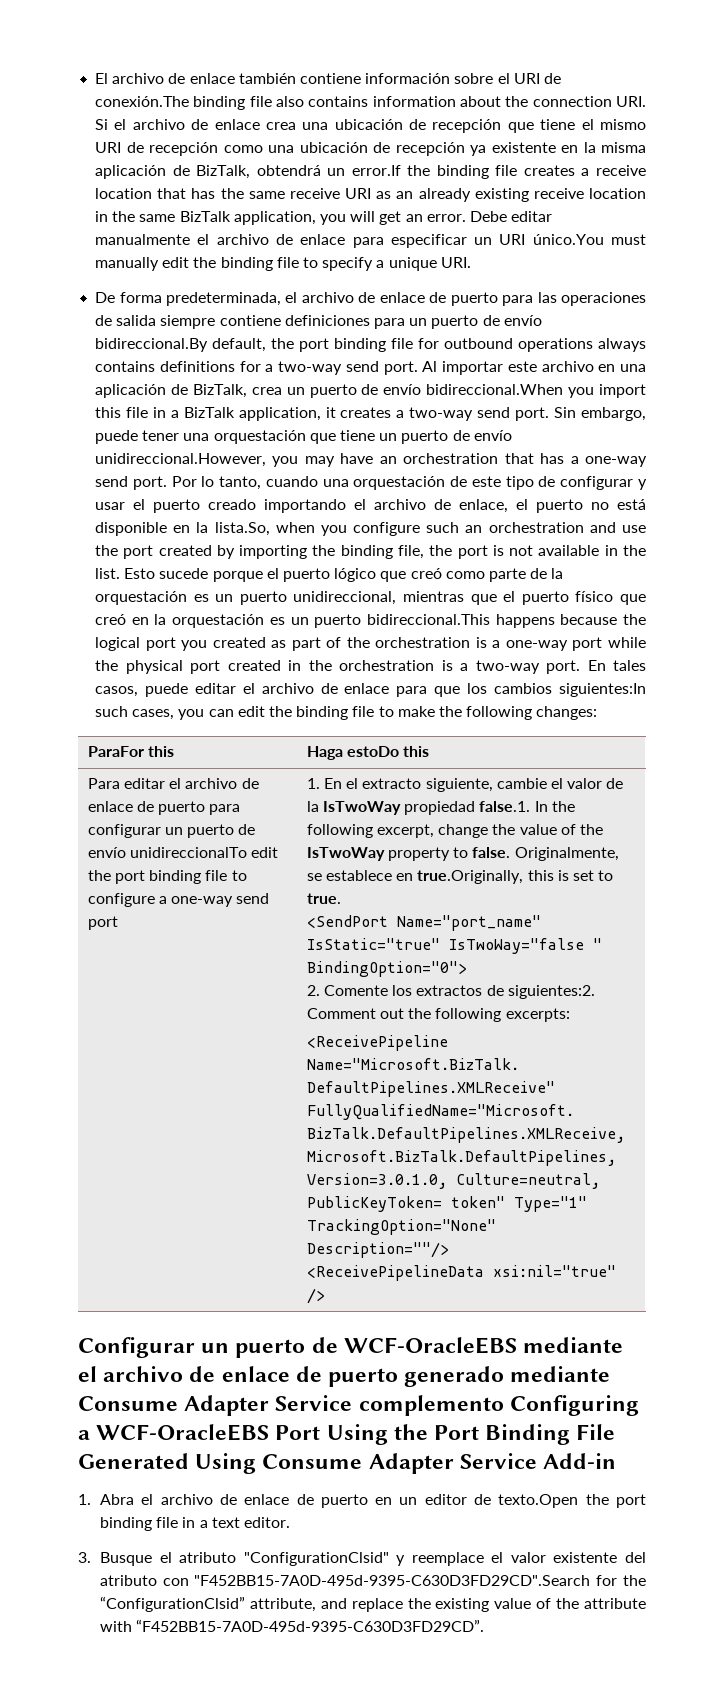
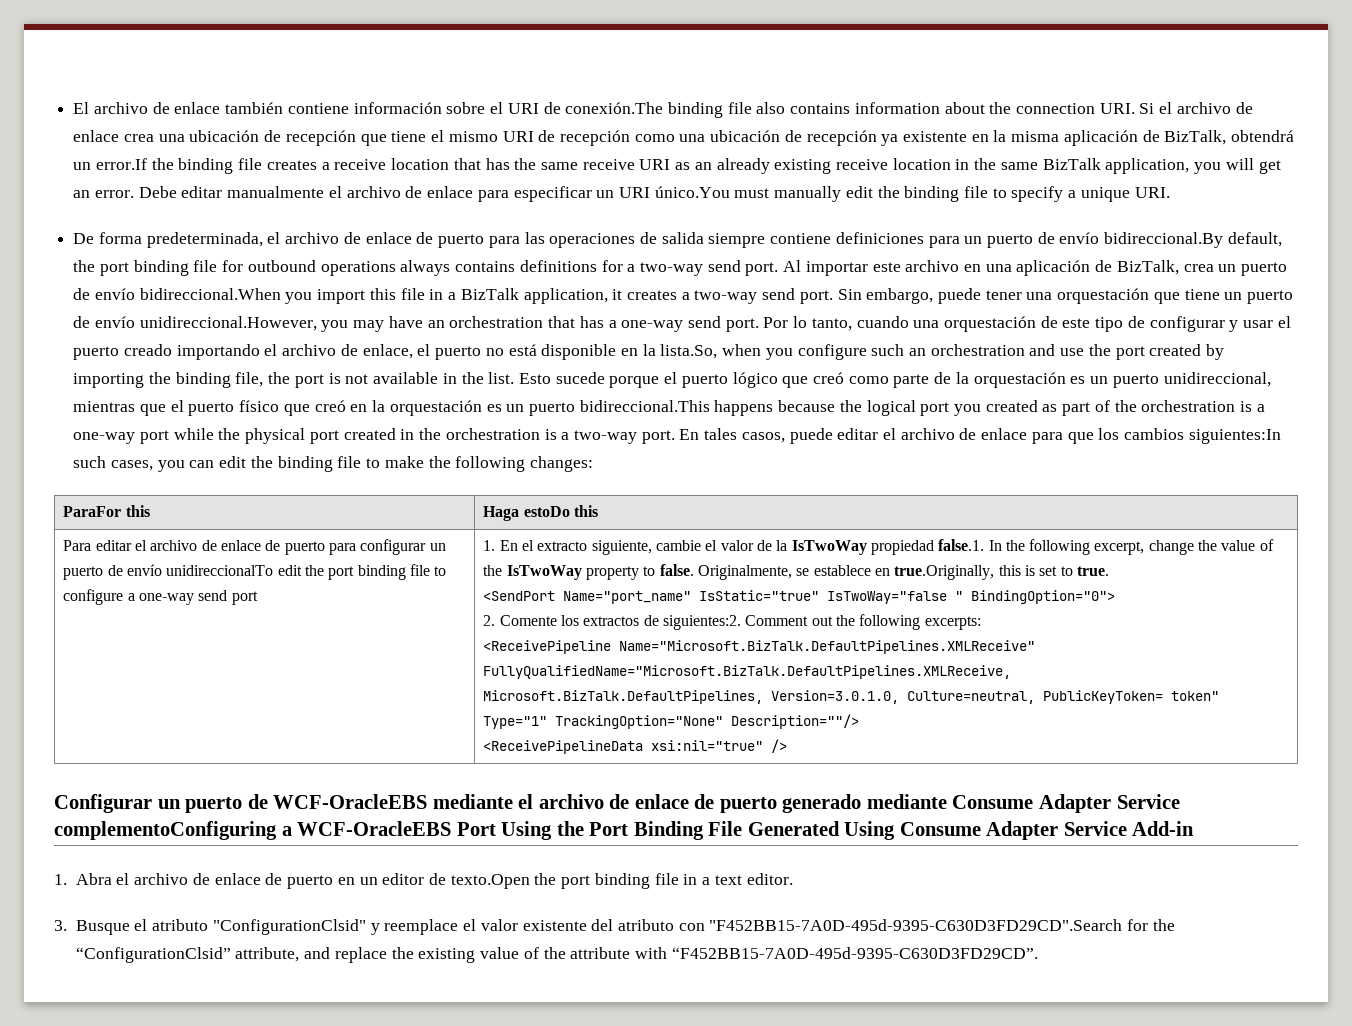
- Configurar un puerto de WCF-OracleEBS mediante el archivo de enlace de puerto generado mediante Consume Adapter Service complemento Configuring a WCF-OracleEBS Port Using the Port Binding File Generated Using Consume Adapter Service Add-in
+ Configurar un puerto de WCF-OracleEBS mediante el archivo de enlace de puerto generado mediante Consume Adapter Service complementoConfiguring a WCF-OracleEBS Port Using the Port Binding File Generated Using Consume Adapter Service Add-in

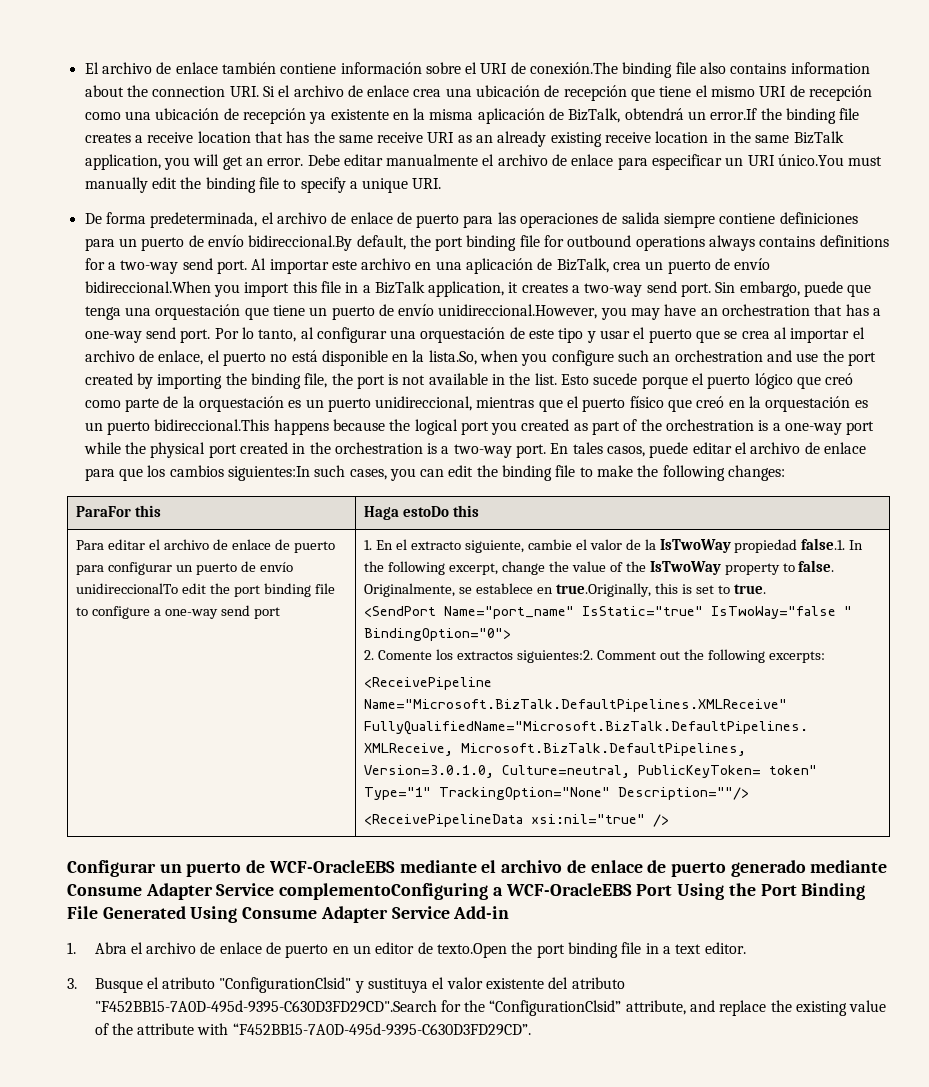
- Sin embargo, puede tener una orquestación que tiene un puerto de envío unidireccional.However, you may have an orchestration that has a one-way send port.
+ Sin embargo, puede que tenga una orquestación que tiene un puerto de envío unidireccional.However, you may have an orchestration that has a one-way send port.
- Por lo tanto, cuando una orquestación de este tipo de configurar y usar el puerto creado importando el archivo de enlace, el puerto no está disponible en la lista.So, when you configure such an orchestration and use the port created by importing the binding file, the port is not available in the list.
+ Por lo tanto, al configurar una orquestación de este tipo y usar el puerto que se crea al importar el archivo de enlace, el puerto no está disponible en la lista.So, when you configure such an orchestration and use the port created by importing the binding file, the port is not available in the list.
- 2. Comente los extractos de siguientes:2.
+ 2. Comente los extractos siguientes:2.
- 3. Busque el atributo "ConfigurationClsid" y reemplace el valor existente del atributo con "F452BB15-7A0D-495d-9395-C630D3FD29CD".Search for the “ConfigurationClsid” attribute, and replace the existing value of the attribute with “F452BB15-7A0D-495d-9395-C630D3FD29CD”.
+ 3. Busque el atributo "ConfigurationClsid" y sustituya el valor existente del atributo "F452BB15-7A0D-495d-9395-C630D3FD29CD".Search for the “ConfigurationClsid” attribute, and replace the existing value of the attribute with “F452BB15-7A0D-495d-9395-C630D3FD29CD”.

